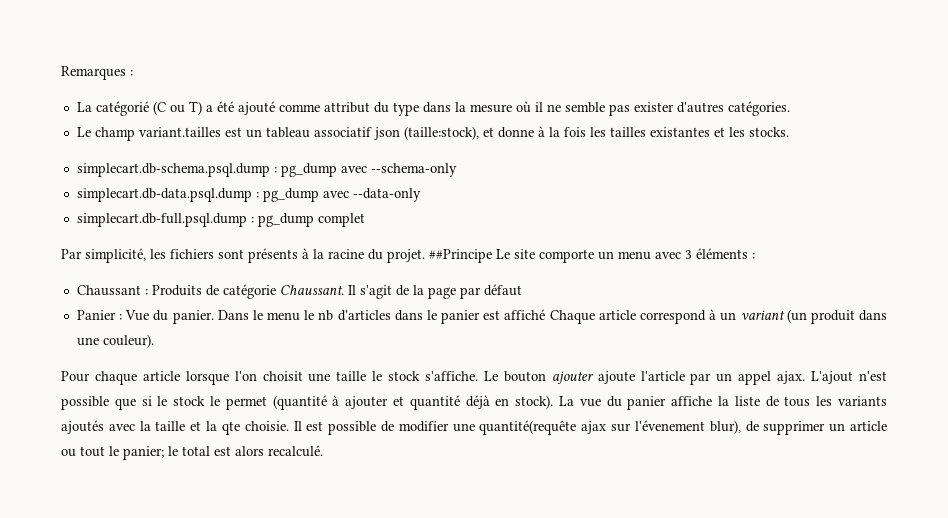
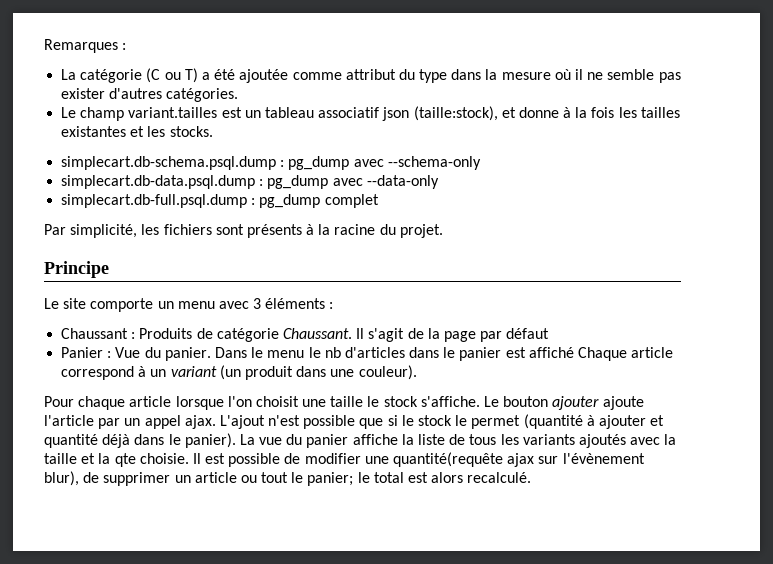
- La catégorié (C ou T) a été ajouté comme attribut du type dans la mesure où il ne semble pas exister d'autres catégories.
+ La catégorie (C ou T) a été ajoutée comme attribut du type dans la mesure où il ne semble pas exister d'autres catégories.
- Par simplicité, les fichiers sont présents à la racine du projet. ##Principe Le site comporte un menu avec 3 éléments :
+ Par simplicité, les fichiers sont présents à la racine du projet.
+ Principe
+ Le site comporte un menu avec 3 éléments :
- L'ajout n'est possible que si le stock le permet (quantité à ajouter et quantité déjà en stock).
+ L'ajout n'est possible que si le stock le permet (quantité à ajouter et quantité déjà dans le panier).
- Il est possible de modifier une quantité(requête ajax sur l'évenement blur), de supprimer un article ou tout le panier; le total est alors recalculé.
+ Il est possible de modifier une quantité(requête ajax sur l'évènement blur), de supprimer un article ou tout le panier; le total est alors recalculé.

